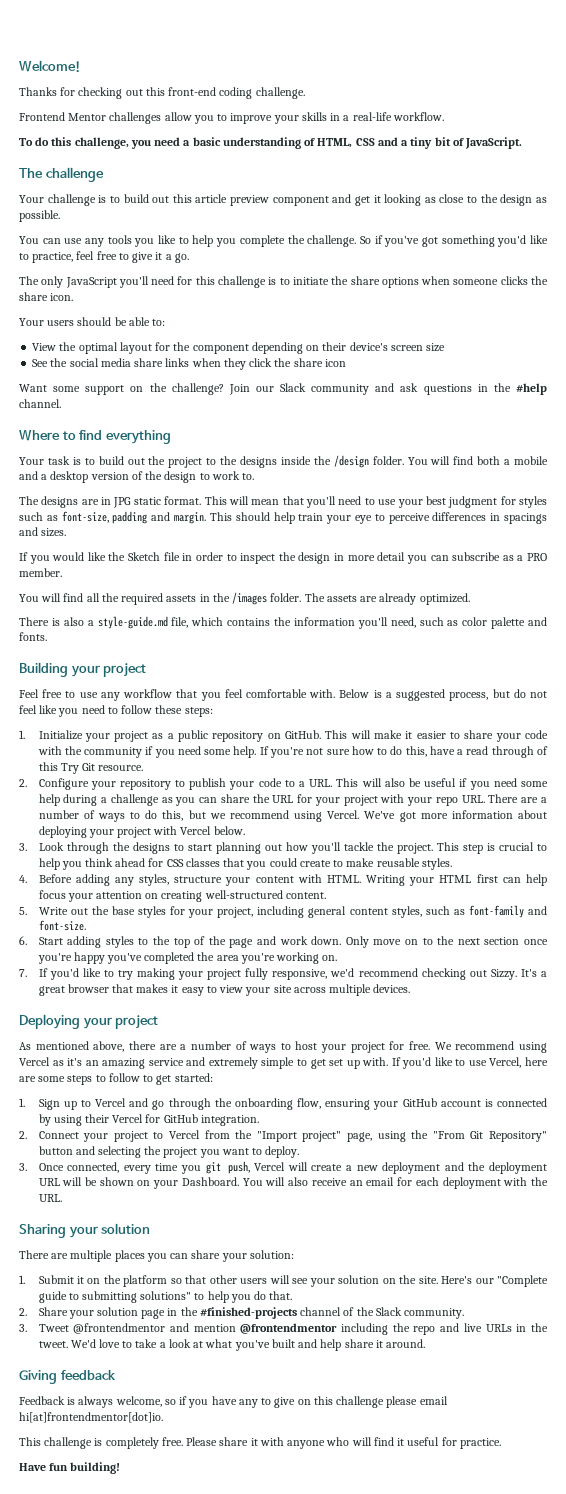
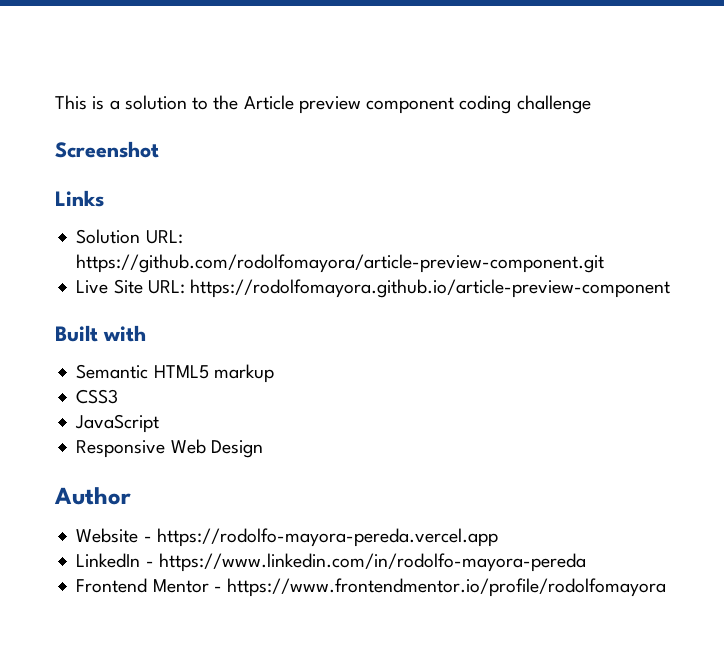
- Welcome!
- Thanks for checking out this front-end coding challenge.
- Frontend Mentor challenges allow you to improve your skills in a real-life workflow.
- To do this challenge, you need a basic understanding of HTML, CSS and a tiny bit of JavaScript.
- The challenge
- Your challenge is to build out this article preview component and get it looking as close to the design as possible.
- You can use any tools you like to help you complete the challenge. So if you've got something you'd like to practice, feel free to give it a go.
- The only JavaScript you'll need for this challenge is to initiate the share options when someone clicks the share icon.
- Your users should be able to:
- View the optimal layout for the component depending on their device's screen size
- See the social media share links when they click the share icon
- Want some support on the challenge? Join our Slack community and ask questions in the #help channel.
- Where to find everything
- Your task is to build out the project to the designs inside the /design folder. You will find both a mobile and a desktop version of the design to work to.
- The designs are in JPG static format. This will mean that you'll need to use your best judgment for styles such as font-size, padding and margin. This should help train your eye to perceive differences in spacings and sizes.
- If you would like the Sketch file in order to inspect the design in more detail you can subscribe as a PRO member.
- You will find all the required assets in the /images folder. The assets are already optimized.
- There is also a style-guide.md file, which contains the information you'll need, such as color palette and fonts.
- Building your project
- Feel free to use any workflow that you feel comfortable with. Below is a suggested process, but do not feel like you need to follow these steps:
- 1. Initialize your project as a public repository on GitHub. This will make it easier to share your code with the community if you need some help. If you're not sure how to do this, have a read through of this Try Git resource.
- 2. Configure your repository to publish your code to a URL. This will also be useful if you need some help during a challenge as you can share the URL for your project with your repo URL. There are a number of ways to do this, but we recommend using Vercel. We've got more information about deploying your project with Vercel below.
- 3. Look through the designs to start planning out how you'll tackle the project. This step is crucial to help you think ahead for CSS classes that you could create to make reusable styles.
- 4. Before adding any styles, structure your content with HTML. Writing your HTML first can help focus your attention on creating well-structured content.
- 5. Write out the base styles for your project, including general content styles, such as font-family and font-size.
- 6. Start adding styles to the top of the page and work down. Only move on to the next section once you're happy you've completed the area you're working on.
- 7. If you'd like to try making your project fully responsive, we'd recommend checking out Sizzy. It's a great browser that makes it easy to view your site across multiple devices.
- Deploying your project
- As mentioned above, there are a number of ways to host your project for free. We recommend using Vercel as it's an amazing service and extremely simple to get set up with. If you'd like to use Vercel, here are some steps to follow to get started:
- 1. Sign up to Vercel and go through the onboarding flow, ensuring your GitHub account is connected by using their Vercel for GitHub integration.
- 2. Connect your project to Vercel from the "Import project" page, using the "From Git Repository" button and selecting the project you want to deploy.
- 3. Once connected, every time you git push, Vercel will create a new deployment and the deployment URL will be shown on your Dashboard. You will also receive an email for each deployment with the URL.
- Sharing your solution
- There are multiple places you can share your solution:
- 1. Submit it on the platform so that other users will see your solution on the site. Here's our "Complete guide to submitting solutions" to help you do that.
- 2. Share your solution page in the #finished-projects channel of the Slack community.
- 3. Tweet @frontendmentor and mention @frontendmentor including the repo and live URLs in the tweet. We'd love to take a look at what you've built and help share it around.
- Giving feedback
- Feedback is always welcome, so if you have any to give on this challenge please email hi[at]frontendmentor[dot]io.
- This challenge is completely free. Please share it with anyone who will find it useful for practice.
- Have fun building!
+ This is a solution to the Article preview component coding challenge
+ Screenshot
+ Links
+ Solution URL: https://github.com/rodolfomayora/article-preview-component.git
+ Live Site URL: https://rodolfomayora.github.io/article-preview-component
+ Built with
+ Semantic HTML5 markup
+ CSS3
+ JavaScript
+ Responsive Web Design
+ Author
+ Website - https://rodolfo-mayora-pereda.vercel.app
+ LinkedIn - https://www.linkedin.com/in/rodolfo-mayora-pereda
+ Frontend Mentor - https://www.frontendmentor.io/profile/rodolfomayora

